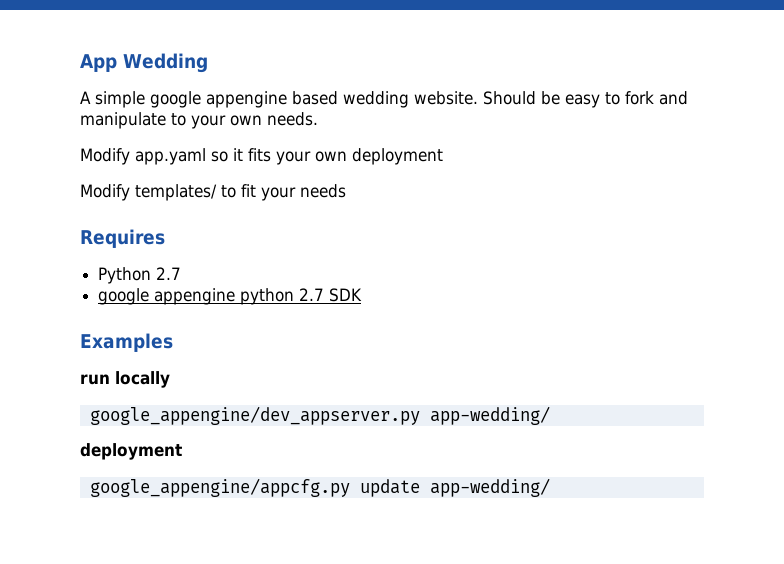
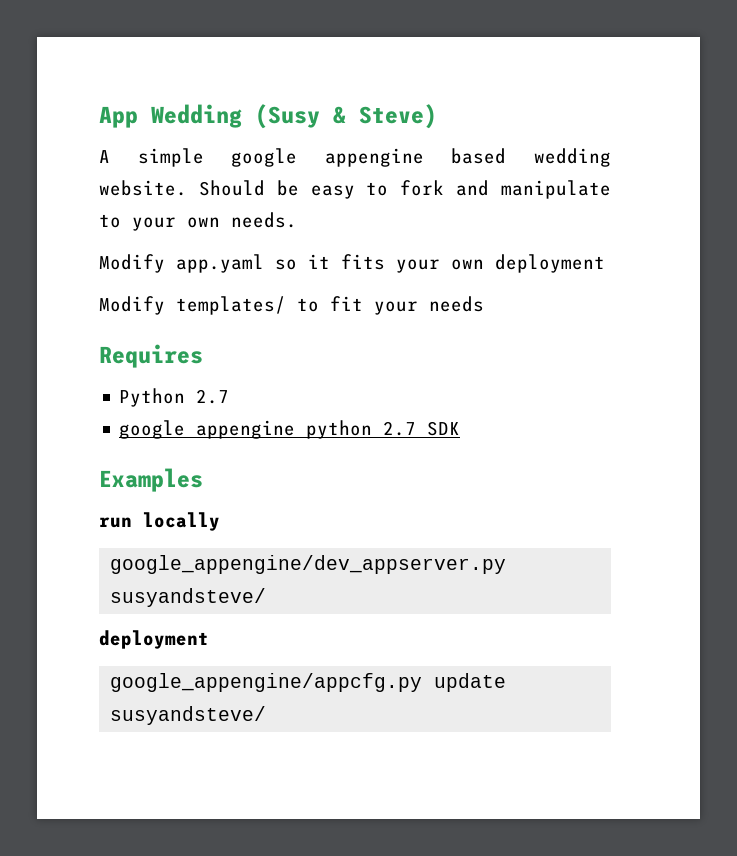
- App Wedding
+ App Wedding (Susy & Steve)
- google_appengine/dev_appserver.py app-wedding/
+ google_appengine/dev_appserver.py susyandsteve/
- google_appengine/appcfg.py update app-wedding/
+ google_appengine/appcfg.py update susyandsteve/

